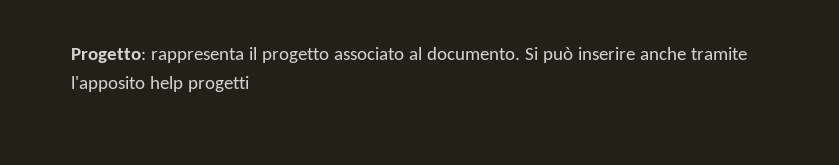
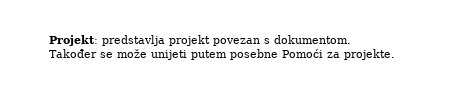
- Progetto: rappresenta il progetto associato al documento. Si può inserire anche tramite l'apposito help progetti
+ Projekt: predstavlja projekt povezan s dokumentom. Također se može unijeti putem posebne Pomoći za projekte.

